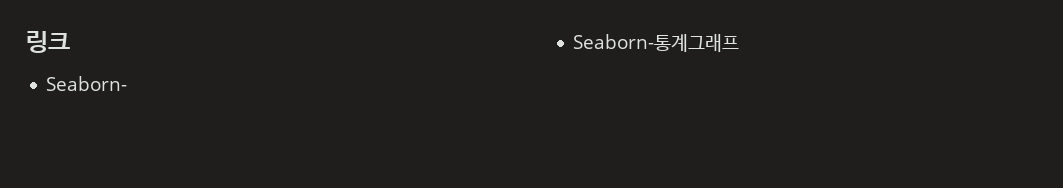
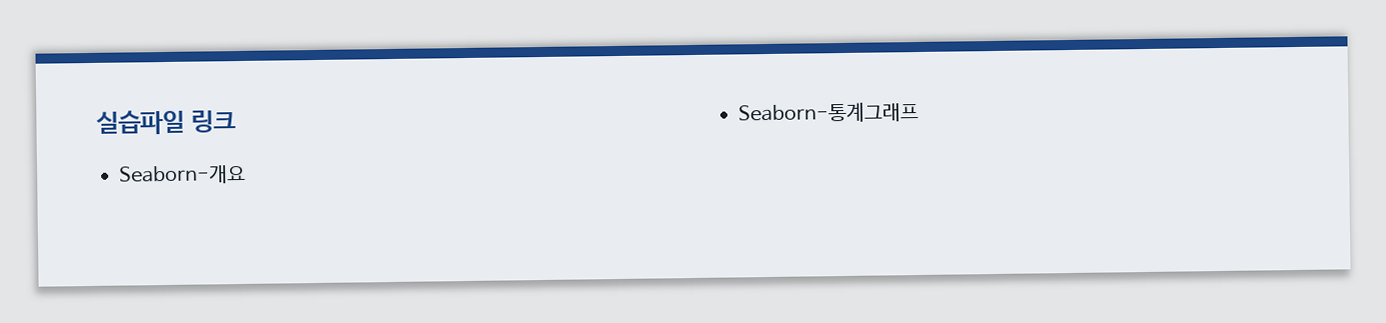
- 링크
+ 실습파일 링크
- Seaborn-
+ Seaborn-개요

